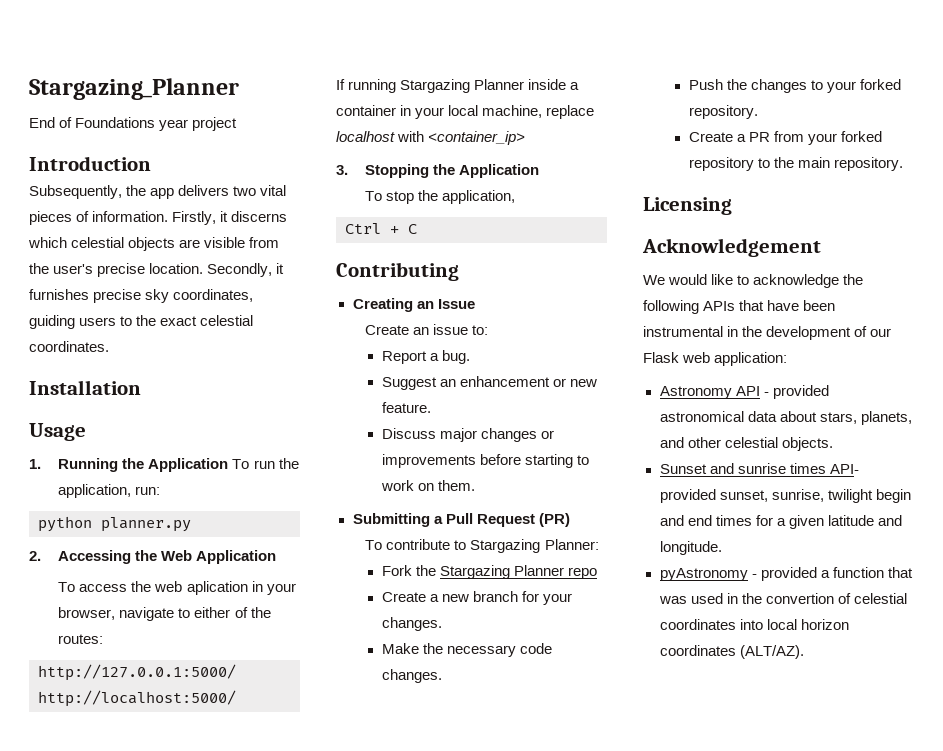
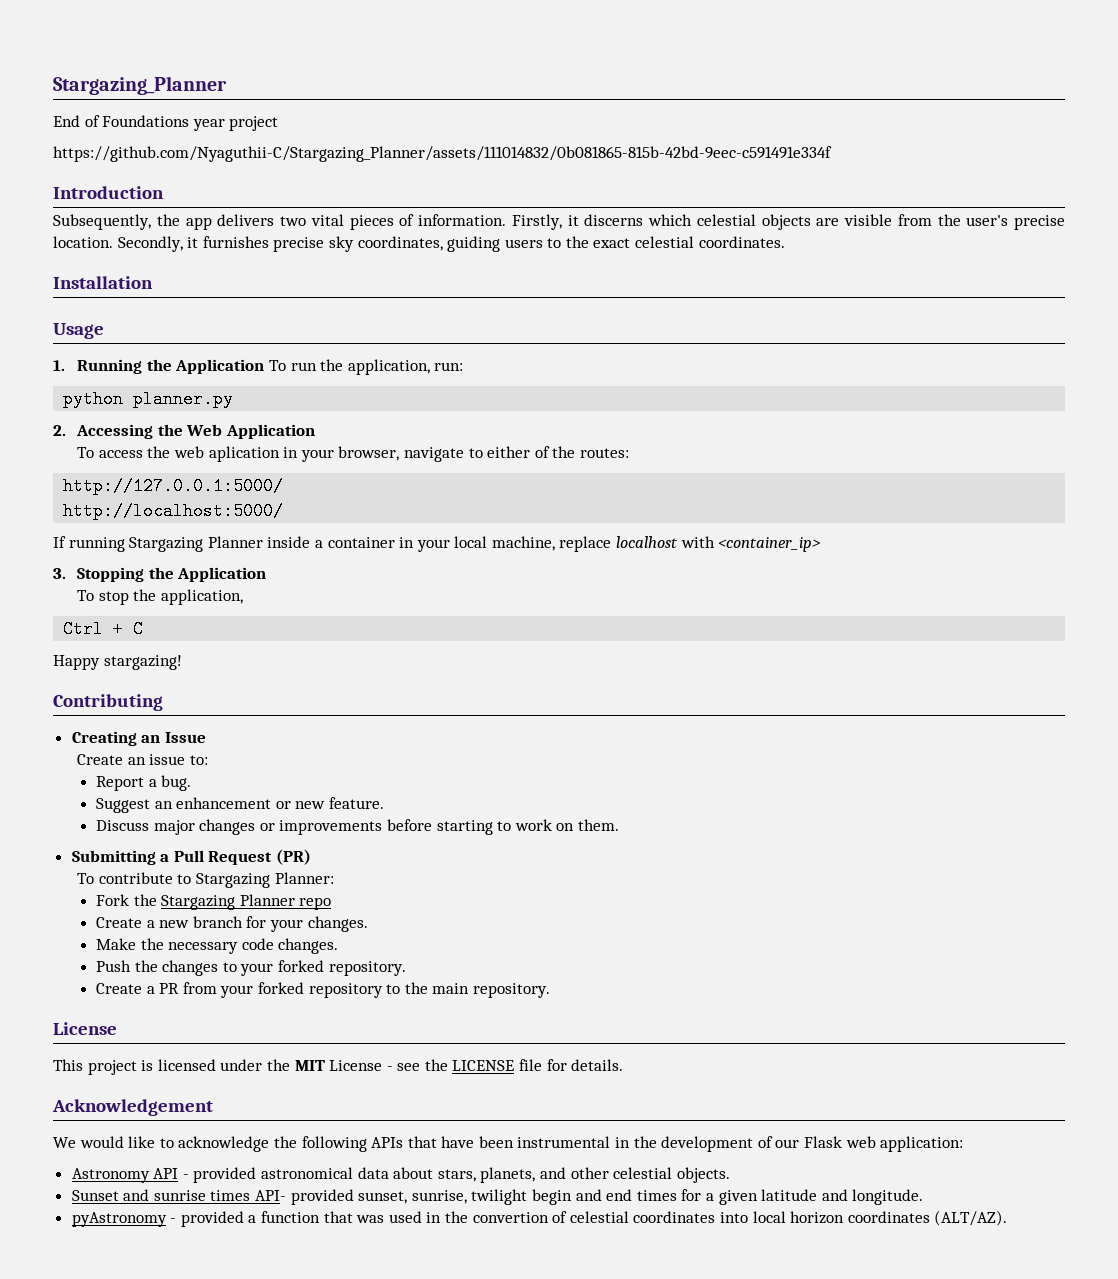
+ https://github.com/Nyaguthii-C/Stargazing_Planner/assets/111014832/0b081865-815b-42bd-9eec-c591491e334f
+ Happy stargazing!
  Create a PR from your forked repository to the main repository.
- Licensing
+ License
+ This project is licensed under the MIT License - see the LICENSE file for details.

